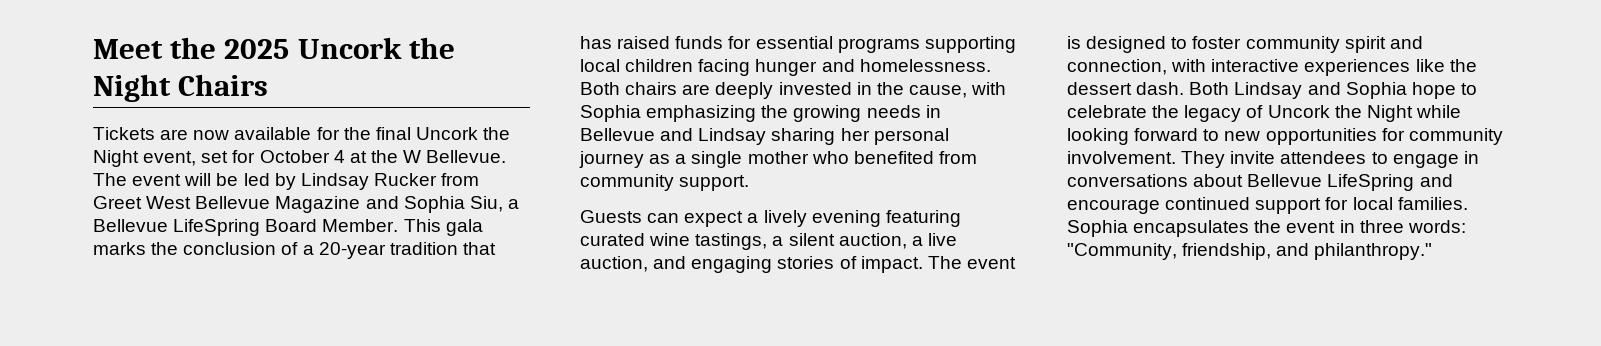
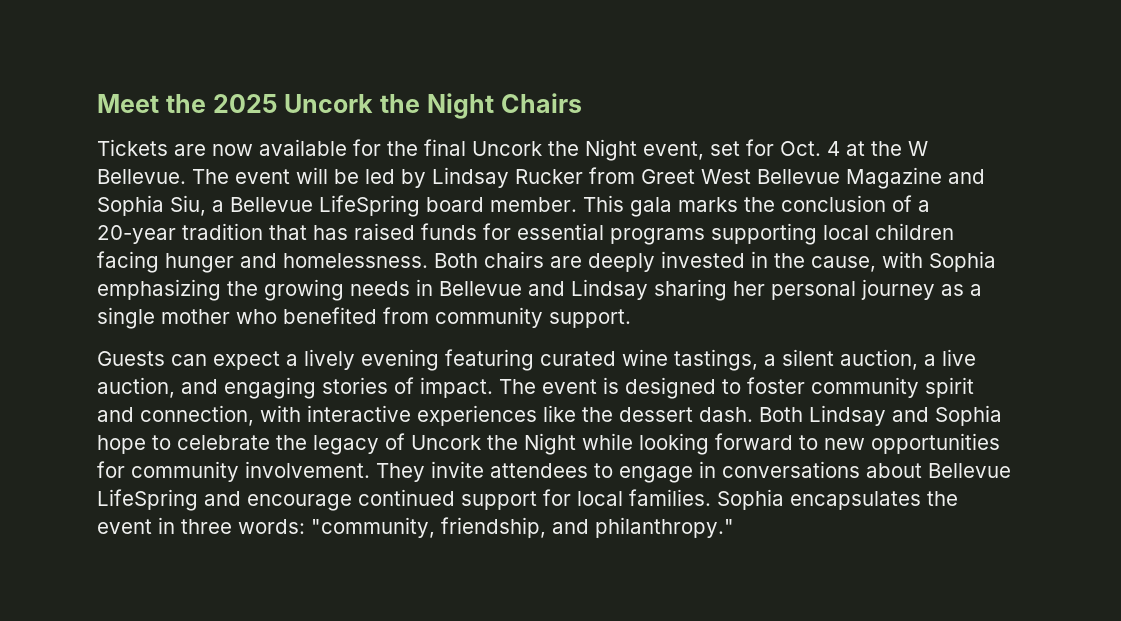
- Tickets are now available for the final Uncork the Night event, set for October 4 at the W Bellevue.
+ Tickets are now available for the final Uncork the Night event, set for Oct. 4 at the W Bellevue.
- The event will be led by Lindsay Rucker from Greet West Bellevue Magazine and Sophia Siu, a Bellevue LifeSpring Board Member.
+ The event will be led by Lindsay Rucker from Greet West Bellevue Magazine and Sophia Siu, a Bellevue LifeSpring board member.
- Sophia encapsulates the event in three words: "Community, friendship, and philanthropy."
+ Sophia encapsulates the event in three words: "community, friendship, and philanthropy."

